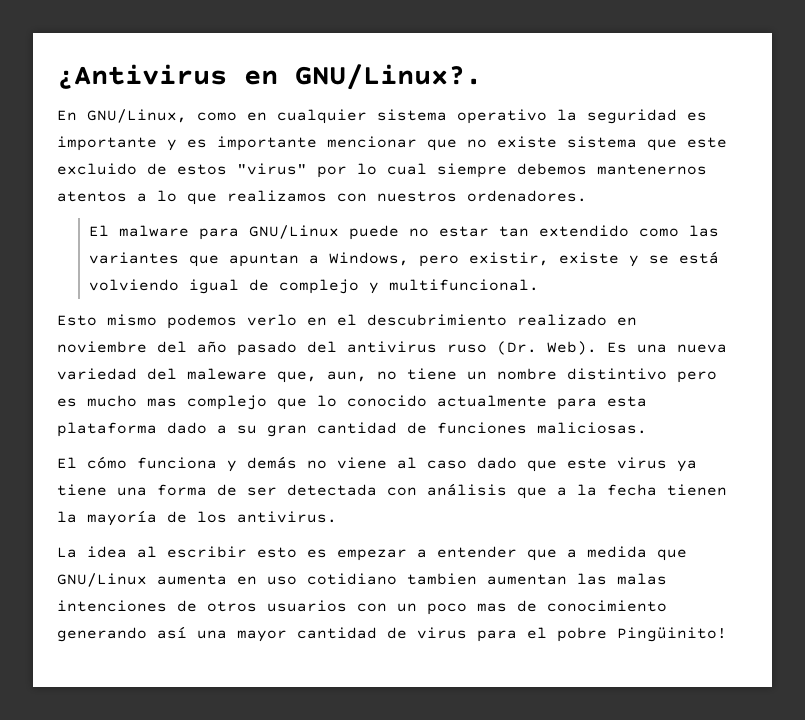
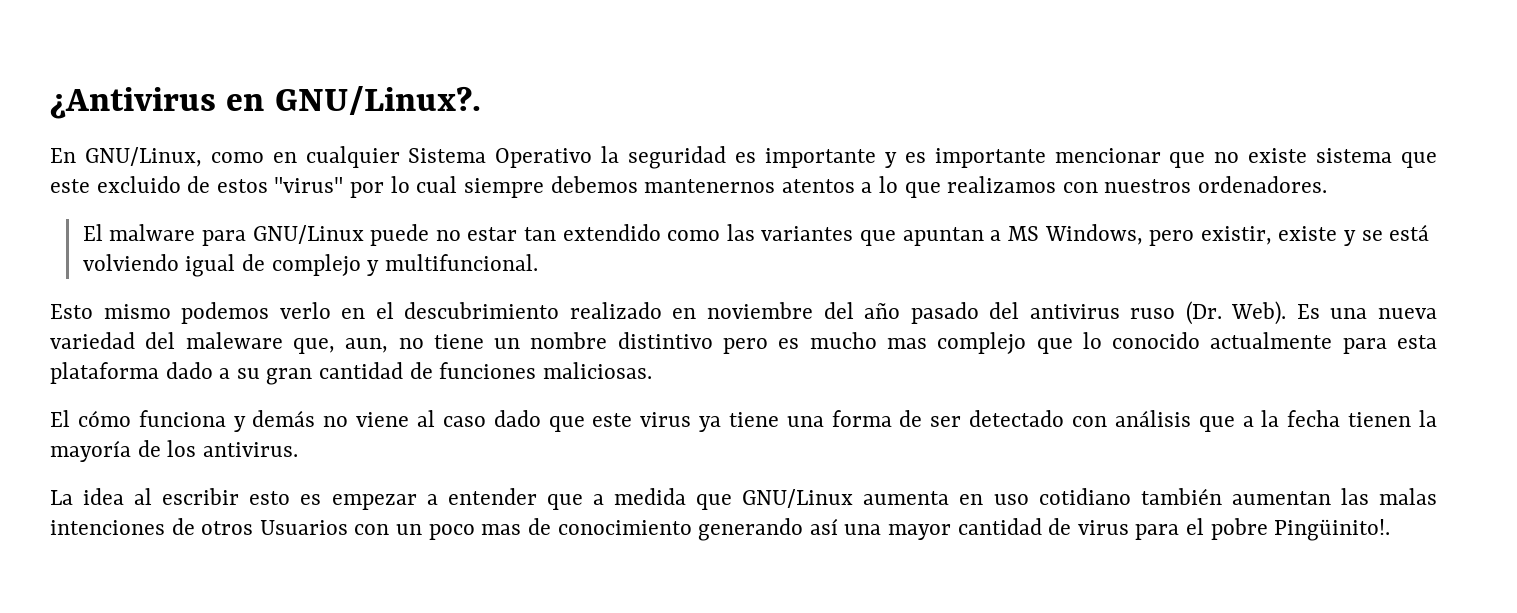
- En GNU/Linux, como en cualquier sistema operativo la seguridad es importante y es importante mencionar que no existe sistema que este excluido de estos "virus" por lo cual siempre debemos mantenernos atentos a lo que realizamos con nuestros ordenadores.
+ En GNU/Linux, como en cualquier Sistema Operativo la seguridad es importante y es importante mencionar que no existe sistema que este excluido de estos "virus" por lo cual siempre debemos mantenernos atentos a lo que realizamos con nuestros ordenadores.
- El malware para GNU/Linux puede no estar tan extendido como las variantes que apuntan a Windows, pero existir, existe y se está volviendo igual de complejo y multifuncional.
+ El malware para GNU/Linux puede no estar tan extendido como las variantes que apuntan a MS Windows, pero existir, existe y se está volviendo igual de complejo y multifuncional.
- El cómo funciona y demás no viene al caso dado que este virus ya tiene una forma de ser detectada con análisis que a la fecha tienen la mayoría de los antivirus.
+ El cómo funciona y demás no viene al caso dado que este virus ya tiene una forma de ser detectado con análisis que a la fecha tienen la mayoría de los antivirus.
- La idea al escribir esto es empezar a entender que a medida que GNU/Linux aumenta en uso cotidiano tambien aumentan las malas intenciones de otros usuarios con un poco mas de conocimiento generando así una mayor cantidad de virus para el pobre Pingüinito!
+ La idea al escribir esto es empezar a entender que a medida que GNU/Linux aumenta en uso cotidiano también aumentan las malas intenciones de otros Usuarios con un poco mas de conocimiento generando así una mayor cantidad de virus para el pobre Pingüinito!.

